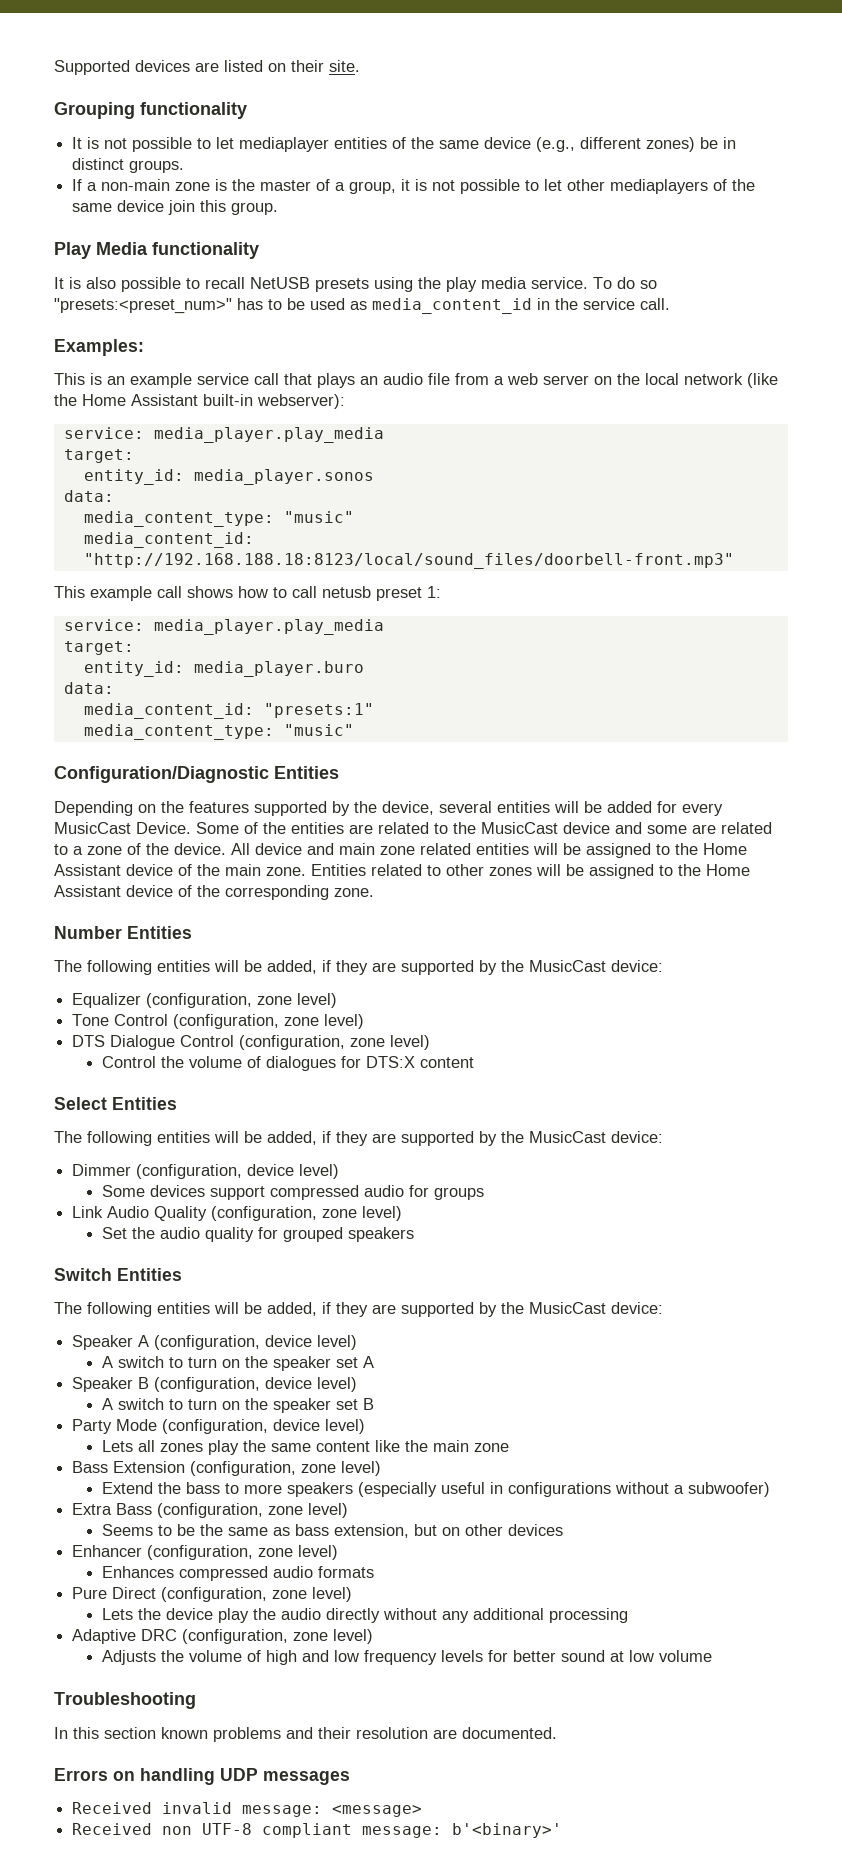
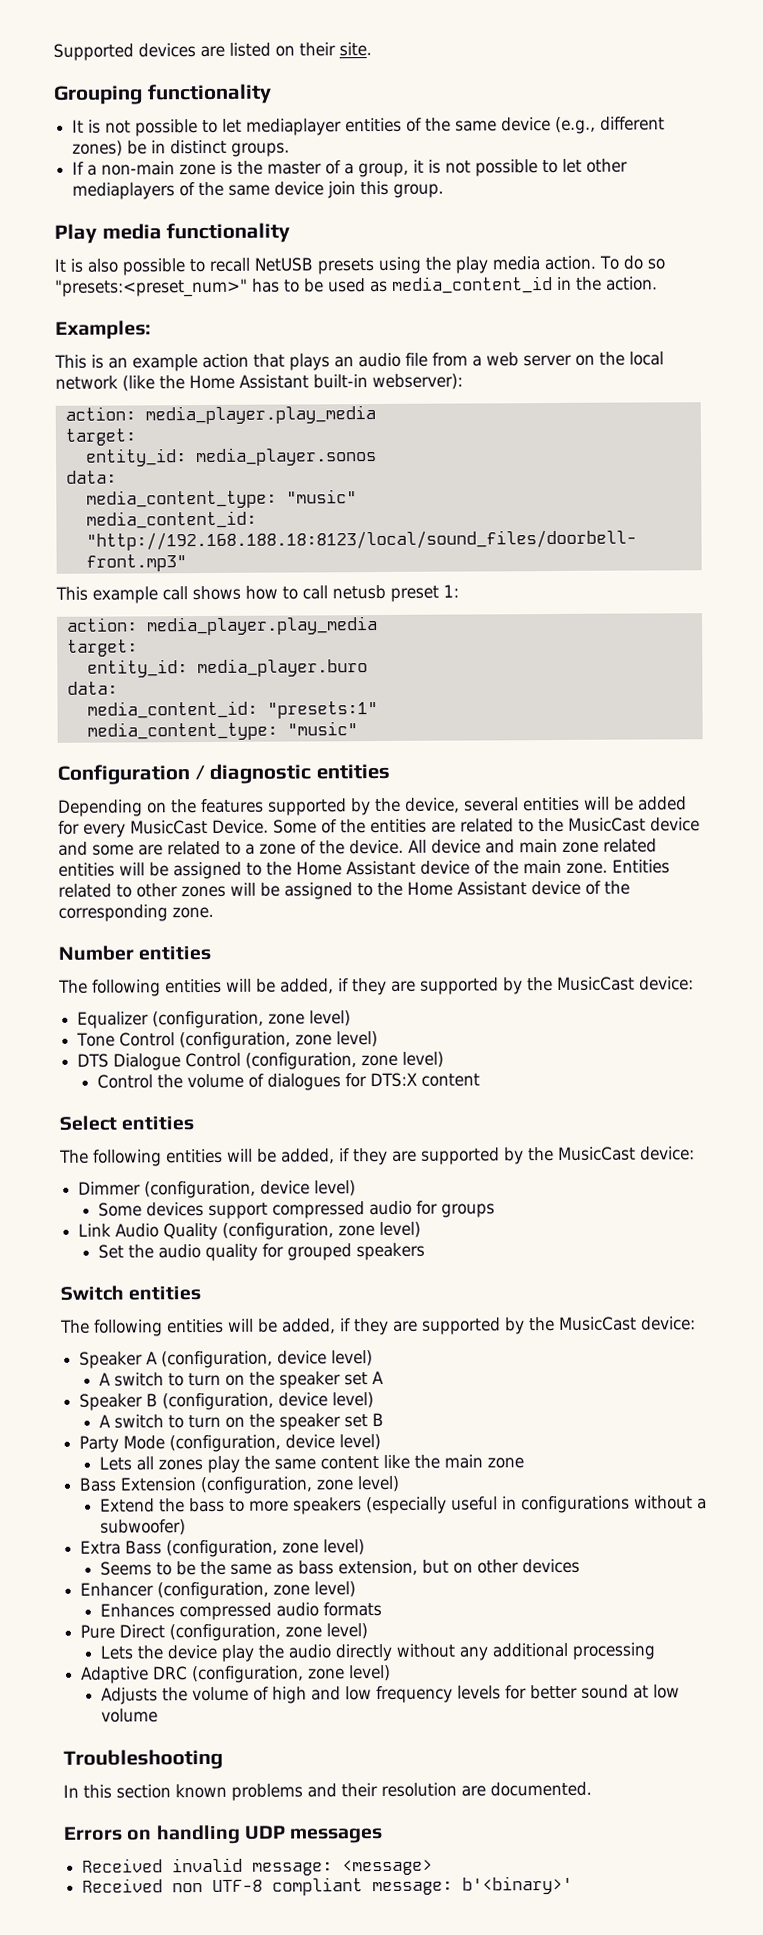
- Play Media functionality
+ Play media functionality
- It is also possible to recall NetUSB presets using the play media service.
+ It is also possible to recall NetUSB presets using the play media action.
- To do so "presets:<preset_num>" has to be used as media_content_id in the service call.
+ To do so "presets:<preset_num>" has to be used as media_content_id in the action.
- This is an example service call that plays an audio file from a web server on the local network (like the Home Assistant built-in webserver):
- service: media_player.play_media
+ This is an example action that plays an audio file from a web server on the local network (like the Home Assistant built-in webserver):
+ action: media_player.play_media
  This example call shows how to call netusb preset 1:
- service: media_player.play_media
+ action: media_player.play_media
- Configuration/Diagnostic Entities
+ Configuration / diagnostic entities
- Number Entities
+ Number entities
- Select Entities
+ Select entities
- Switch Entities
+ Switch entities

